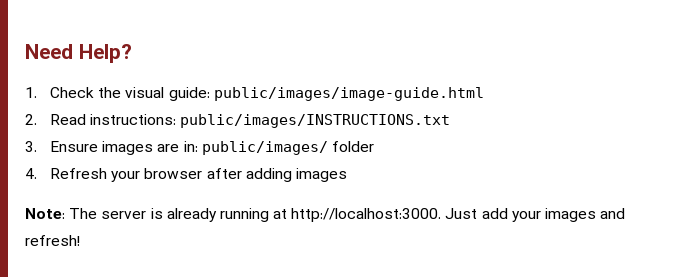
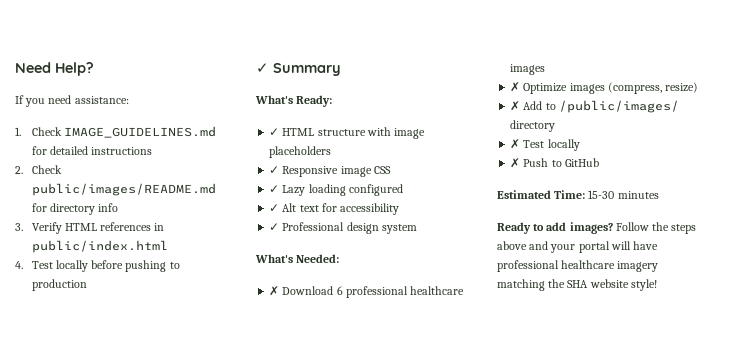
- 1. Check the visual guide: public/images/image-guide.html
- 2. Read instructions: public/images/INSTRUCTIONS.txt
- 3. Ensure images are in: public/images/ folder
- 4. Refresh your browser after adding images
- Note: The server is already running at http://localhost:3000. Just add your images and refresh!
+ If you need assistance:
+ 1. Check IMAGE_GUIDELINES.md for detailed instructions
+ 2. Check public/images/README.md for directory info
+ 3. Verify HTML references in public/index.html
+ 4. Test locally before pushing to production
+ ✓ Summary
+ What's Ready:
+ ✓ HTML structure with image placeholders
+ ✓ Responsive image CSS
+ ✓ Lazy loading configured
+ ✓ Alt text for accessibility
+ ✓ Professional design system
+ What's Needed:
+ ✗ Download 6 professional healthcare images
+ ✗ Optimize images (compress, resize)
+ ✗ Add to /public/images/ directory
+ ✗ Test locally
+ ✗ Push to GitHub
+ Estimated Time: 15-30 minutes
+ Ready to add images? Follow the steps above and your portal will have professional healthcare imagery matching the SHA website style!

